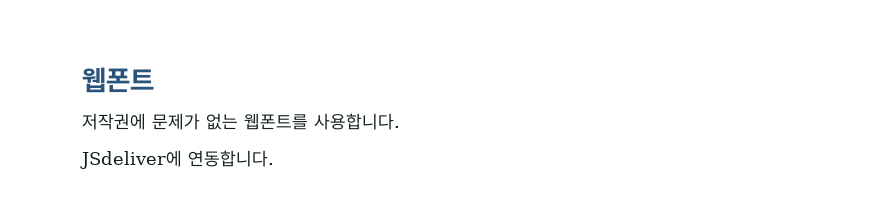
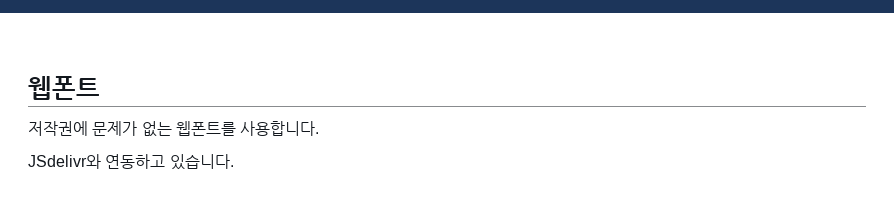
- JSdeliver에 연동합니다.
+ JSdelivr와 연동하고 있습니다.

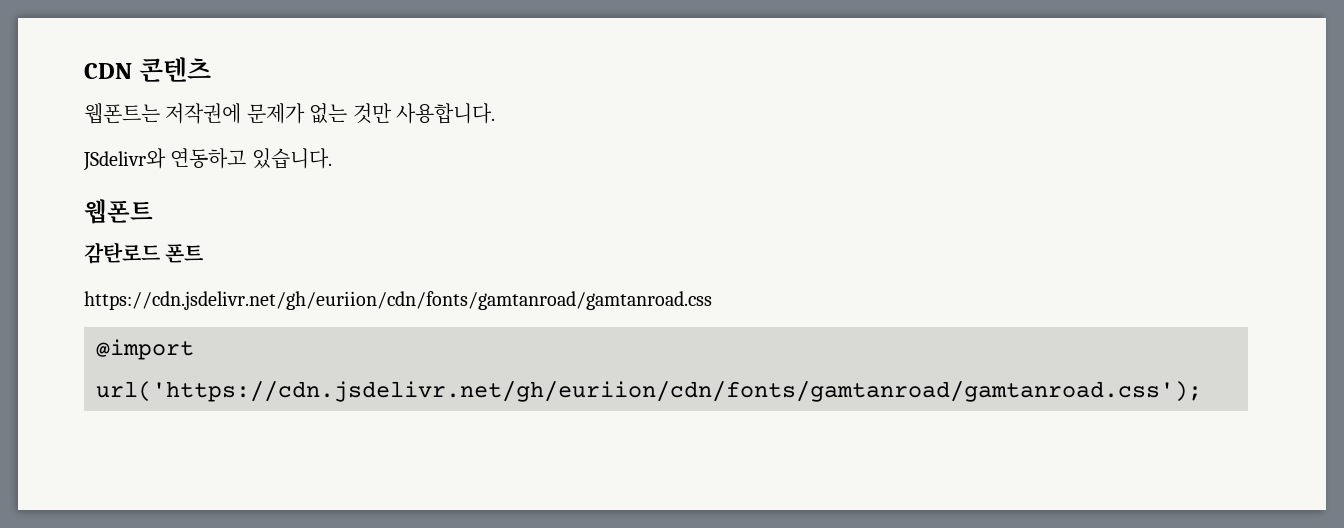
- 웹폰트
- 저작권에 문제가 없는 웹폰트를 사용합니다.
+ CDN 콘텐츠
+ 웹폰트는 저작권에 문제가 없는 것만 사용합니다.
+ 웹폰트
+ 감탄로드 폰트
+ https://cdn.jsdelivr.net/gh/euriion/cdn/fonts/gamtanroad/gamtanroad.css
+ @import url('https://cdn.jsdelivr.net/gh/euriion/cdn/fonts/gamtanroad/gamtanroad.css');

